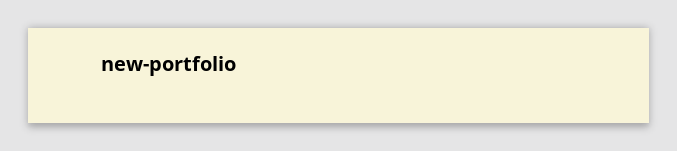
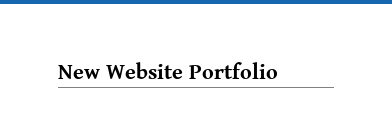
- new-portfolio
+ New Website Portfolio

